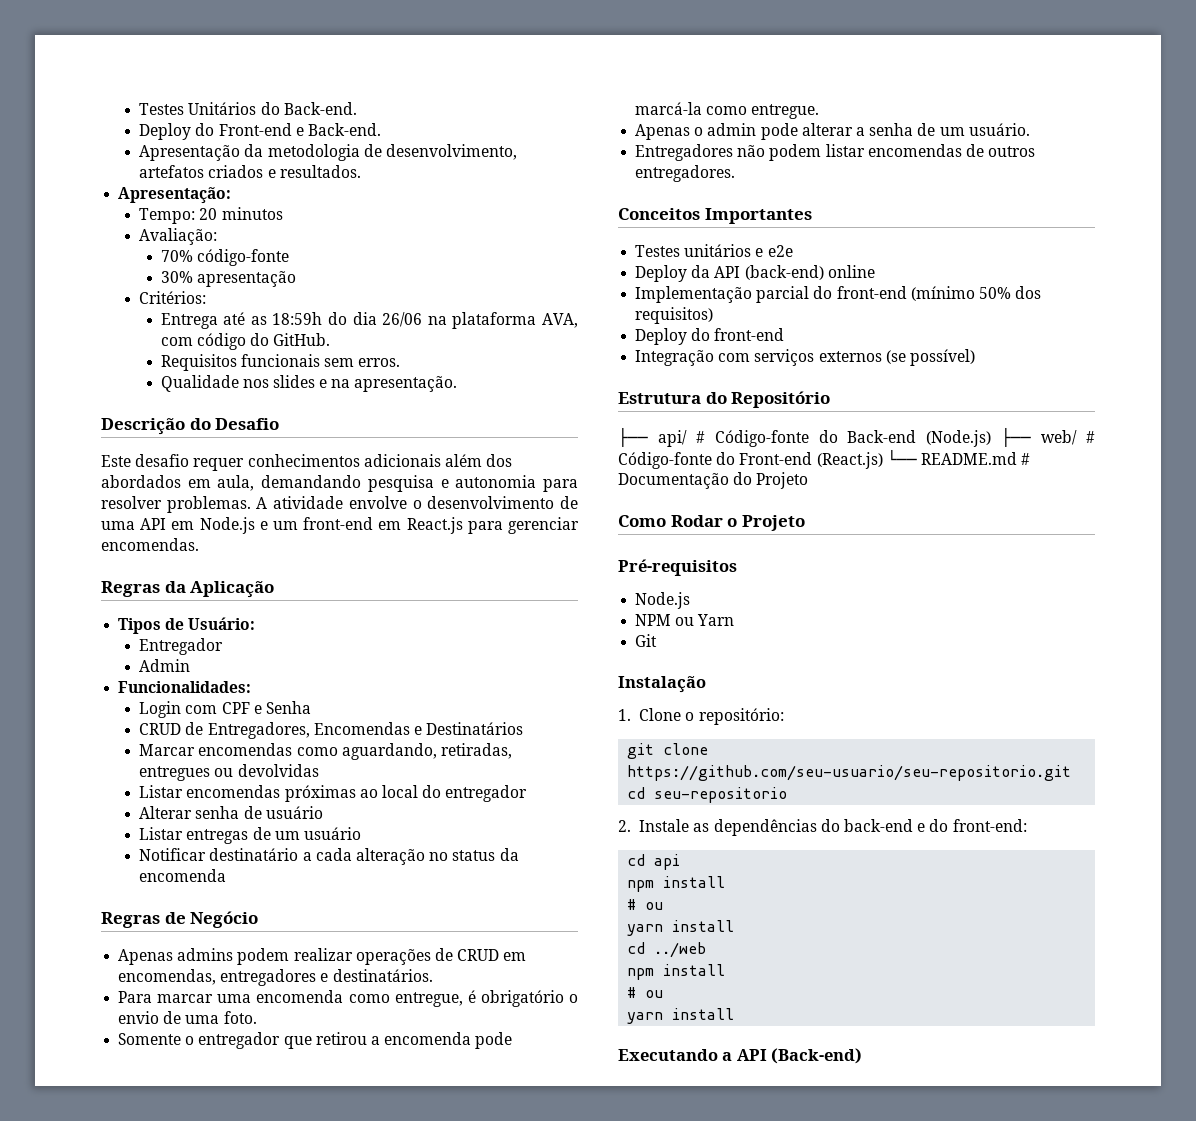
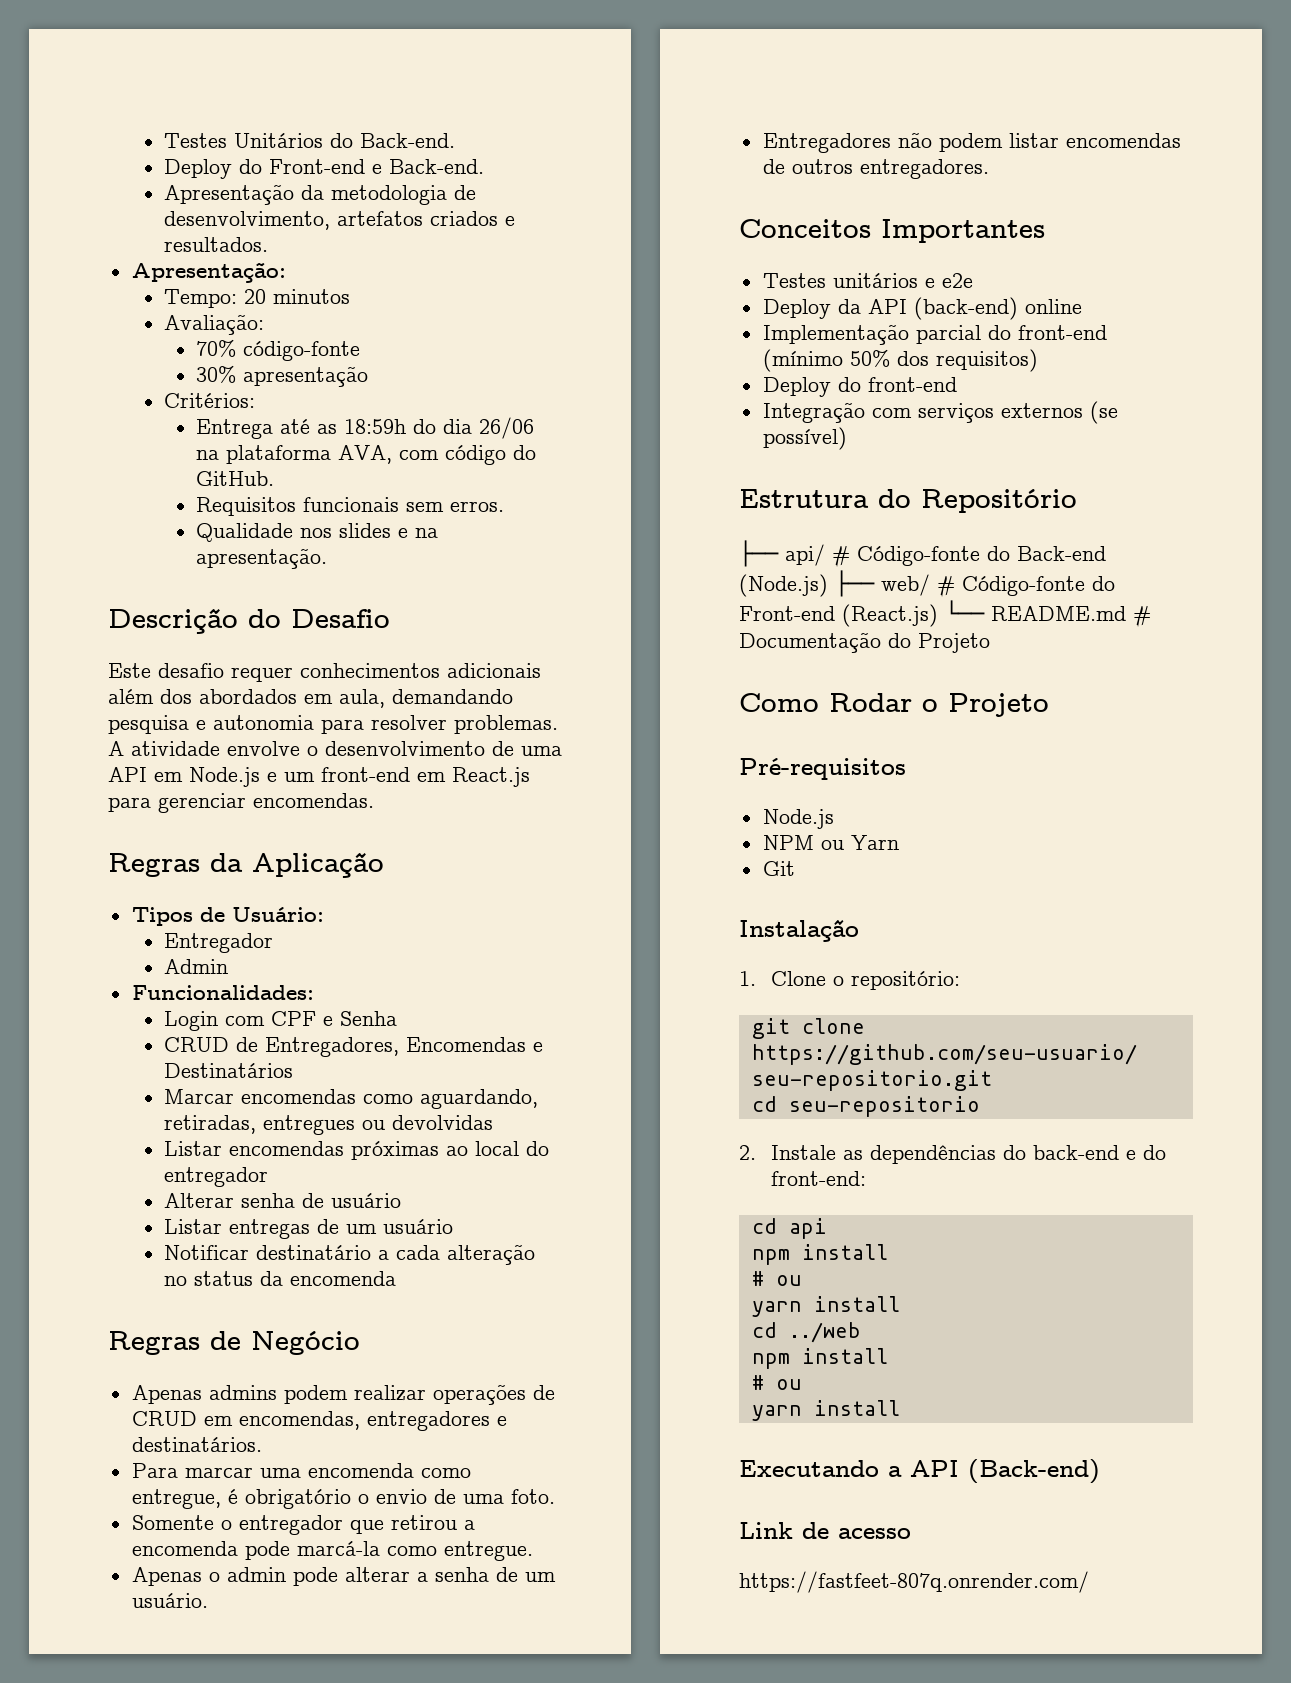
+ Link de acesso
+ https://fastfeet-807q.onrender.com/

